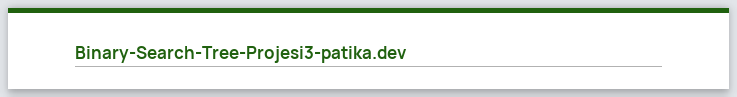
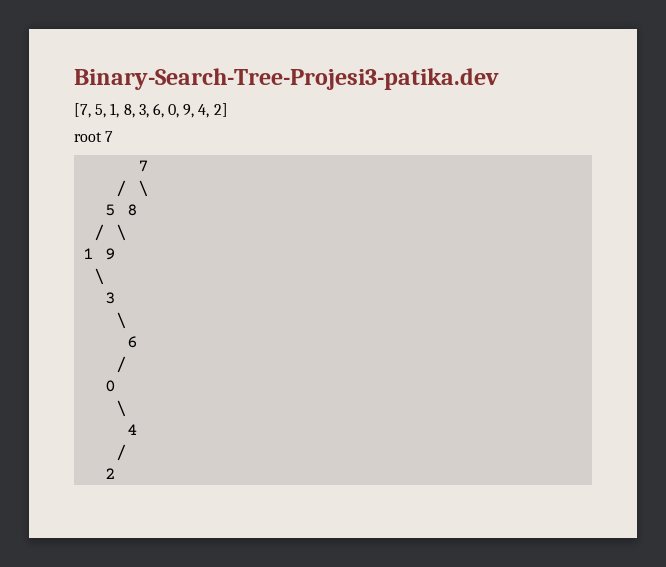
+ [7, 5, 1, 8, 3, 6, 0, 9, 4, 2]
+ root 7
+ 7
+ / \
+ 5 8
+ / \
+ 1 9
+ \
+ 3
+ \
+ 6
+ /
+ 0
+ \
+ 4
+ /
+ 2

